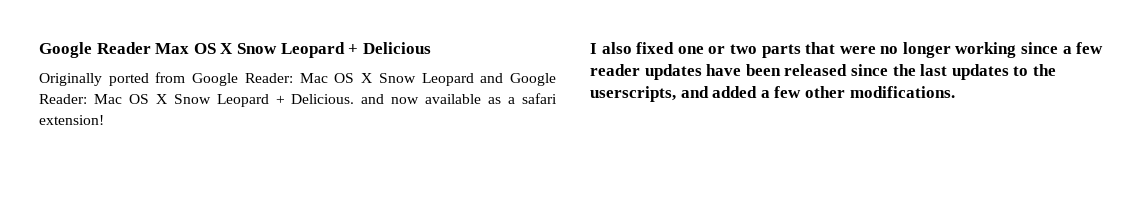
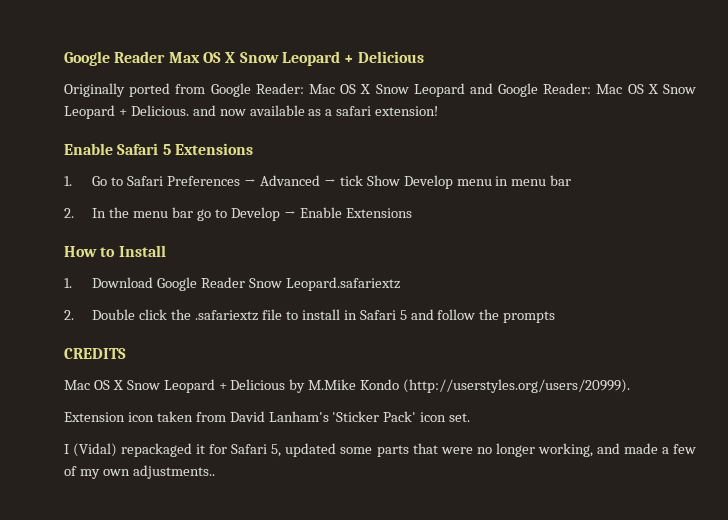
- I also fixed one or two parts that were no longer working since a few reader updates have been released since the last updates to the userscripts, and added a few other modifications.
+ Enable Safari 5 Extensions
+ 1. Go to Safari Preferences → Advanced → tick Show Develop menu in menu bar
+ 2. In the menu bar go to Develop → Enable Extensions
+ How to Install
+ 1. Download Google Reader Snow Leopard.safariextz
+ 2. Double click the .safariextz file to install in Safari 5 and follow the prompts
+ CREDITS
+ Mac OS X Snow Leopard + Delicious by M.Mike Kondo (http://userstyles.org/users/20999).
+ Extension icon taken from David Lanham's 'Sticker Pack' icon set.
+ I (Vidal) repackaged it for Safari 5, updated some parts that were no longer working, and made a few of my own adjustments..

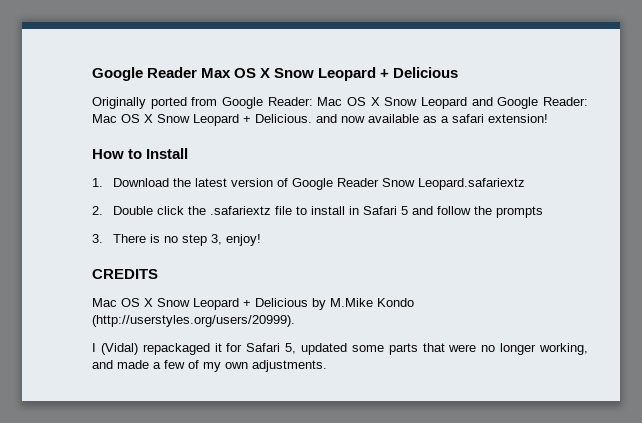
- Enable Safari 5 Extensions
- 1. Go to Safari Preferences → Advanced → tick Show Develop menu in menu bar
- 2. In the menu bar go to Develop → Enable Extensions
- 1. Download Google Reader Snow Leopard.safariextz
+ 1. Download the latest version of Google Reader Snow Leopard.safariextz
+ 3. There is no step 3, enjoy!
- Extension icon taken from David Lanham's 'Sticker Pack' icon set.
- I (Vidal) repackaged it for Safari 5, updated some parts that were no longer working, and made a few of my own adjustments..
+ I (Vidal) repackaged it for Safari 5, updated some parts that were no longer working, and made a few of my own adjustments.

